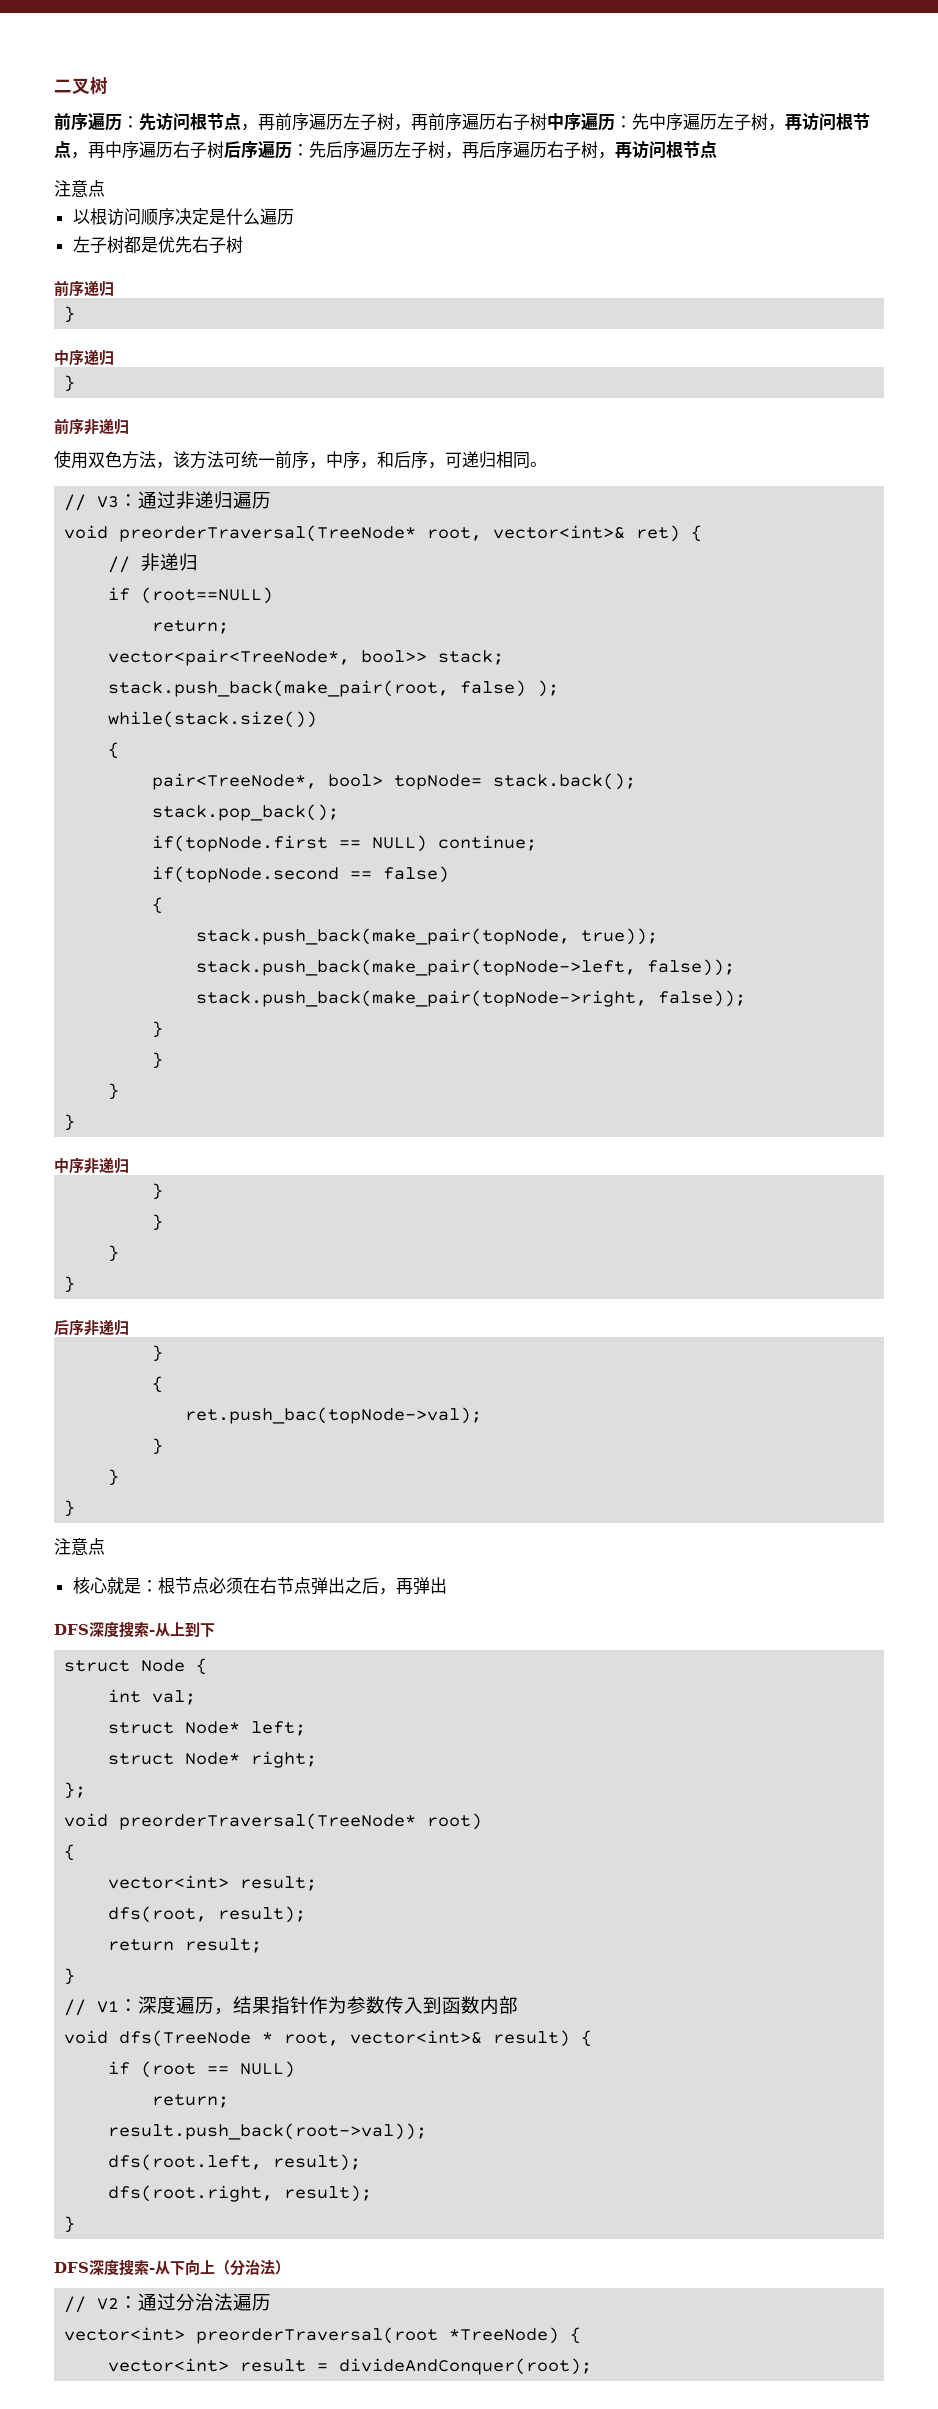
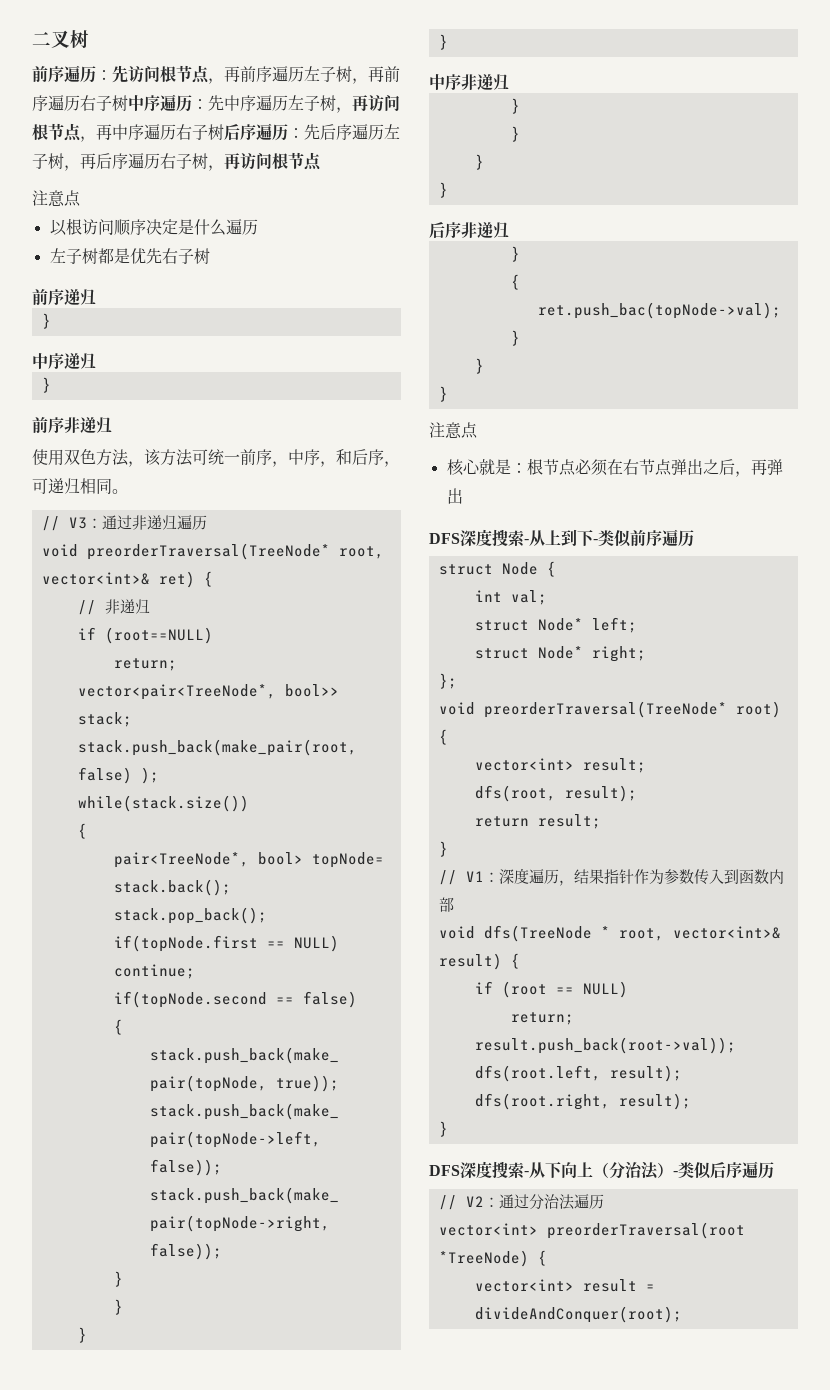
- DFS深度搜索-从上到下
+ DFS深度搜索-从上到下-类似前序遍历
- DFS深度搜索-从下向上（分治法）
+ DFS深度搜索-从下向上（分治法）-类似后序遍历

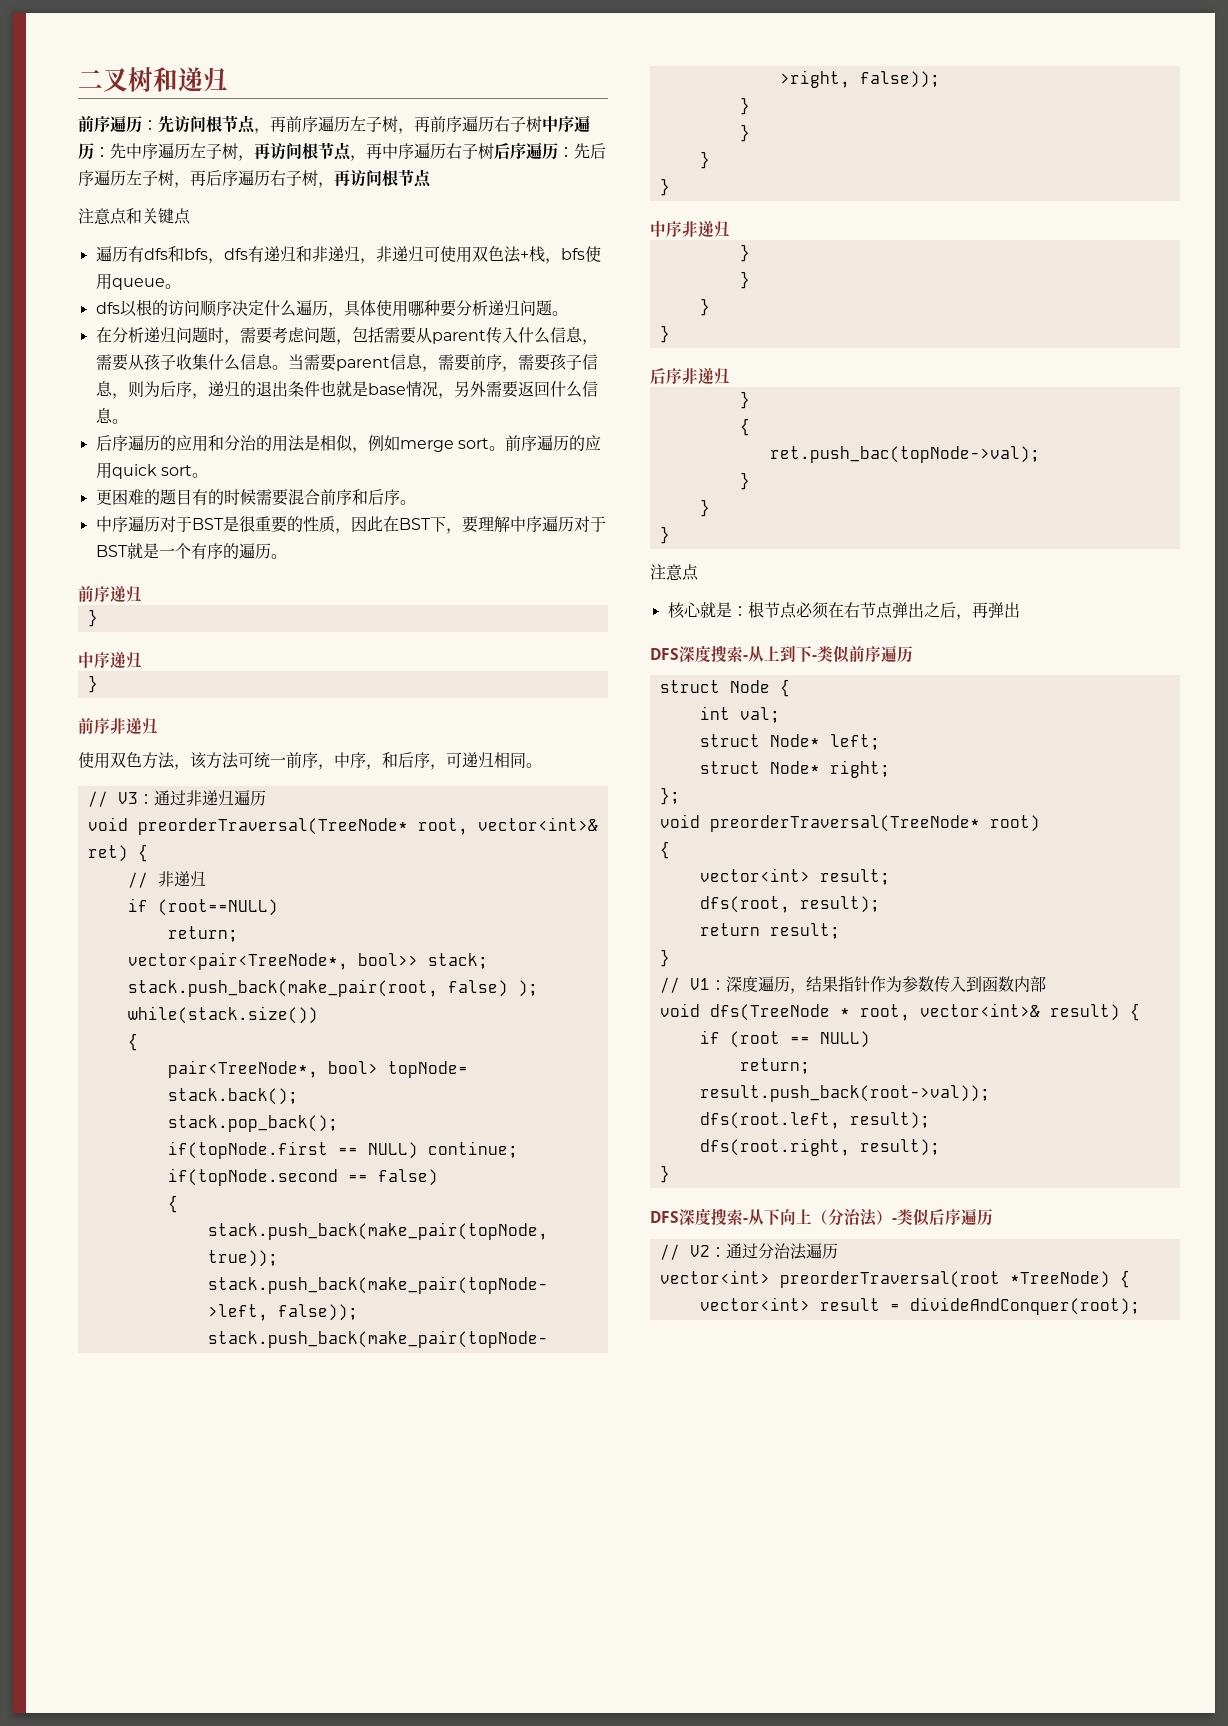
- 二叉树
+ 二叉树和递归
  前序遍历：先访问根节点，再前序遍历左子树，再前序遍历右子树中序遍历：先中序遍历左子树，再访问根节点，再中序遍历右子树后序遍历：先后序遍历左子树，再后序遍历右子树，再访问根节点
- 注意点
- 以根访问顺序决定是什么遍历
- 左子树都是优先右子树
+ 注意点和关键点
+ 遍历有dfs和bfs，dfs有递归和非递归，非递归可使用双色法+栈，bfs使用queue。
+ dfs以根的访问顺序决定什么遍历，具体使用哪种要分析递归问题。
+ 在分析递归问题时，需要考虑问题，包括需要从parent传入什么信息，需要从孩子收集什么信息。当需要parent信息，需要前序，需要孩子信息，则为后序，递归的退出条件也就是base情况，另外需要返回什么信息。
+ 后序遍历的应用和分治的用法是相似，例如merge sort。前序遍历的应用quick sort。
+ 更困难的题目有的时候需要混合前序和后序。
+ 中序遍历对于BST是很重要的性质，因此在BST下，要理解中序遍历对于BST就是一个有序的遍历。

